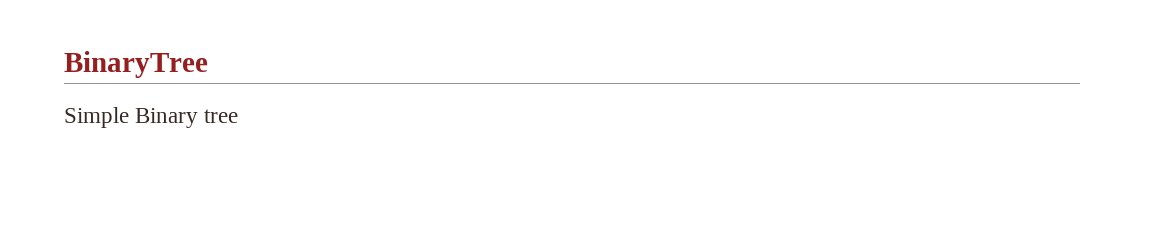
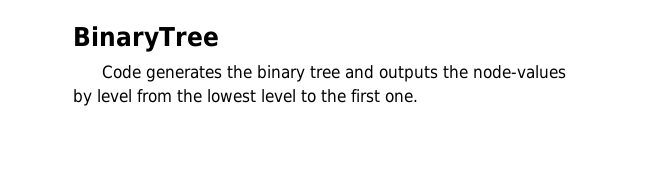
- Simple Binary tree
+ Code generates the binary tree and outputs the node-values by level from the lowest level to the first one.

